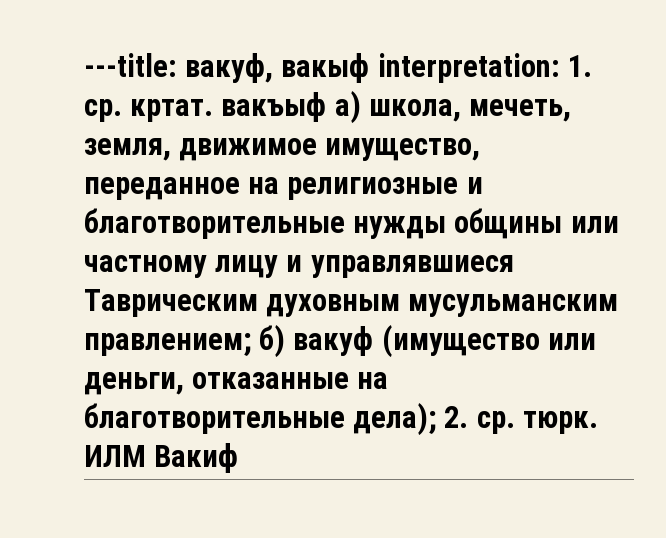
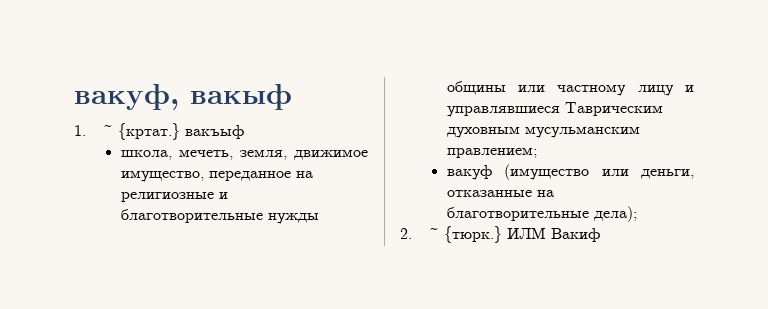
- ---title: вакуф, вакыф interpretation: 1. ср. кртат. вакъыф а) школа, мечеть, земля, движимое имущество, переданное на религиозные и благотворительные нужды общины или частному лицу и управлявшиеся Таврическим духовным мусульманским правлением; б) вакуф (имущество или деньги, отказанные на благотворительные дела); 2. ср. тюрк. ИЛМ Вакиф
+ вакуф, вакыф
+ 1. ~ {кртат.} вакъыф
+ школа, мечеть, земля, движимое имущество, переданное на религиозные и благотворительные нужды общины или частному лицу и управлявшиеся Таврическим духовным мусульманским правлением;
+ вакуф (имущество или деньги, отказанные на благотворительные дела);
+ 2. ~ {тюрк.} ИЛМ Вакиф

